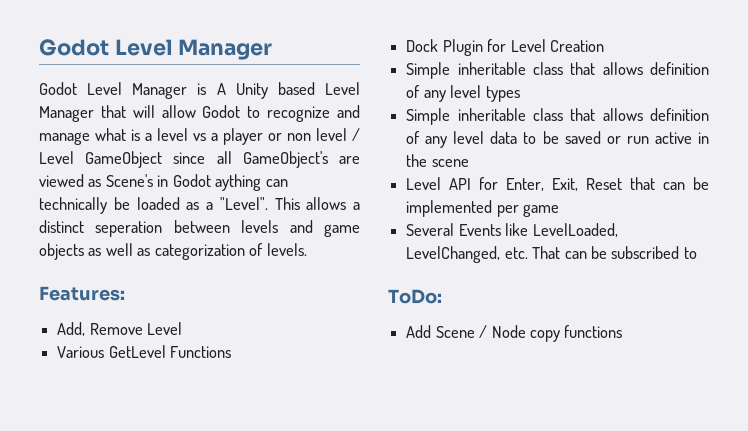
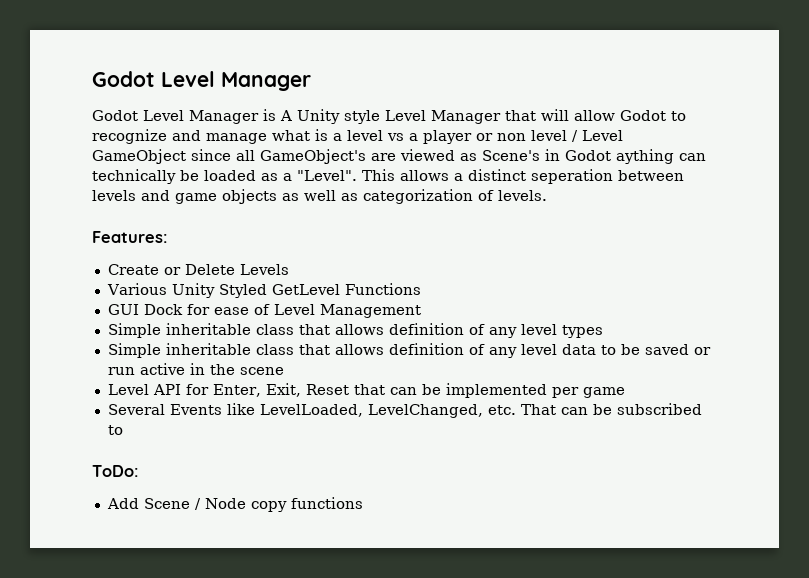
- Godot Level Manager is A Unity based Level Manager that will allow Godot to recognize and manage what is a level vs a player or non level / Level GameObject since all GameObject's are viewed as Scene's in Godot aything can technically be loaded as a "Level".
+ Godot Level Manager is A Unity style Level Manager that will allow Godot to recognize and manage what is a level vs a player or non level / Level GameObject since all GameObject's are viewed as Scene's in Godot aything can technically be loaded as a "Level".
- Add, Remove Level
+ Create or Delete Levels
- Various GetLevel Functions
+ Various Unity Styled GetLevel Functions
- Dock Plugin for Level Creation
+ GUI Dock for ease of Level Management

